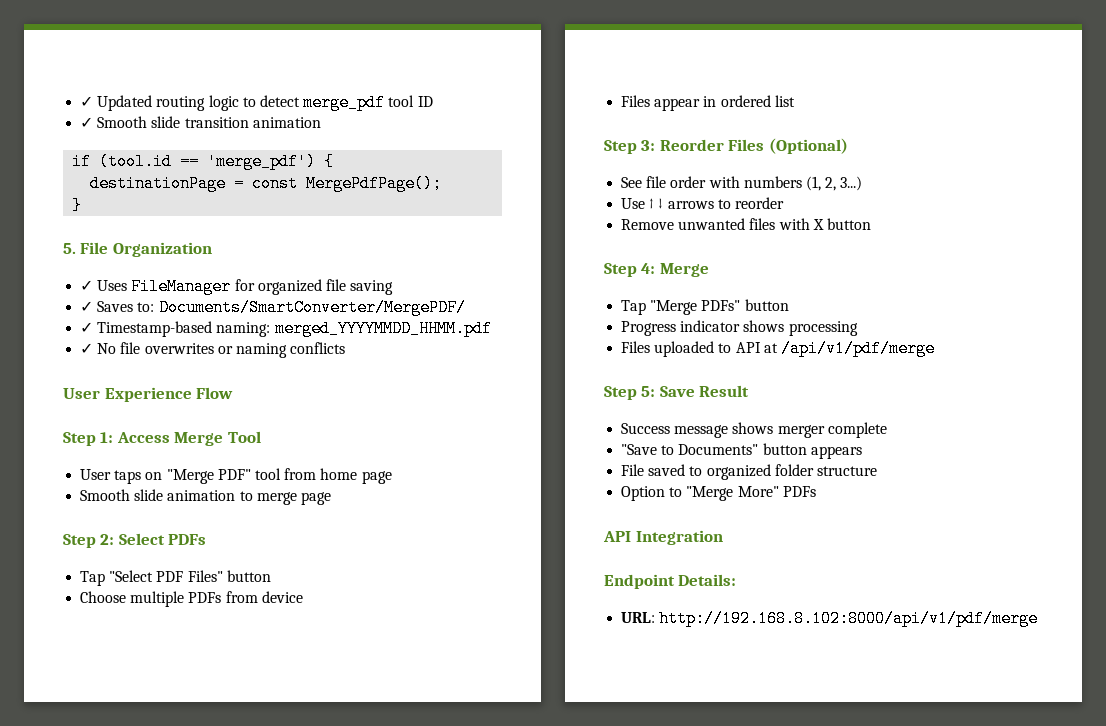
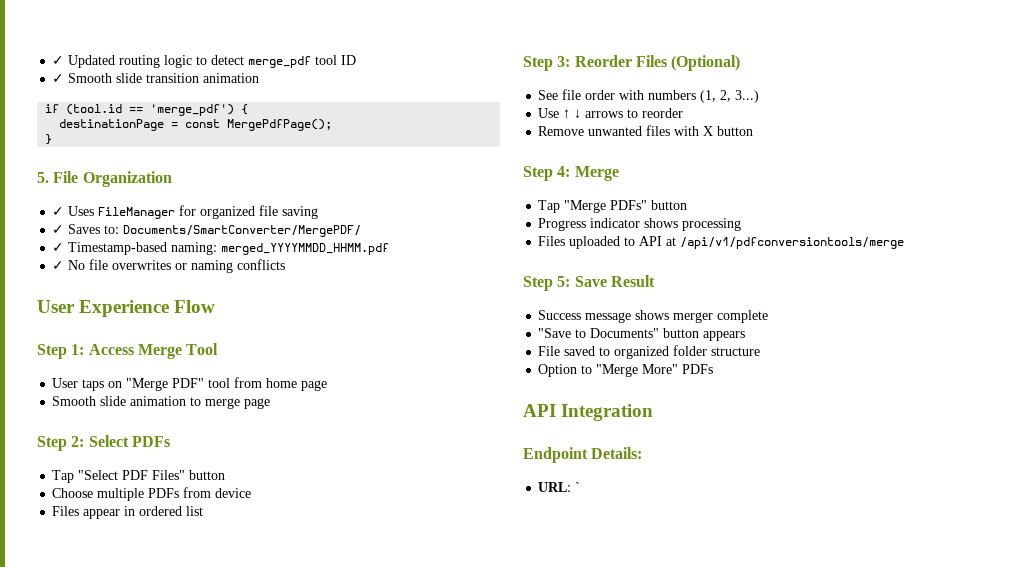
- Files uploaded to API at /api/v1/pdf/merge
+ Files uploaded to API at /api/v1/pdfconversiontools/merge
- URL: http://192.168.8.102:8000/api/v1/pdf/merge
+ URL: `

